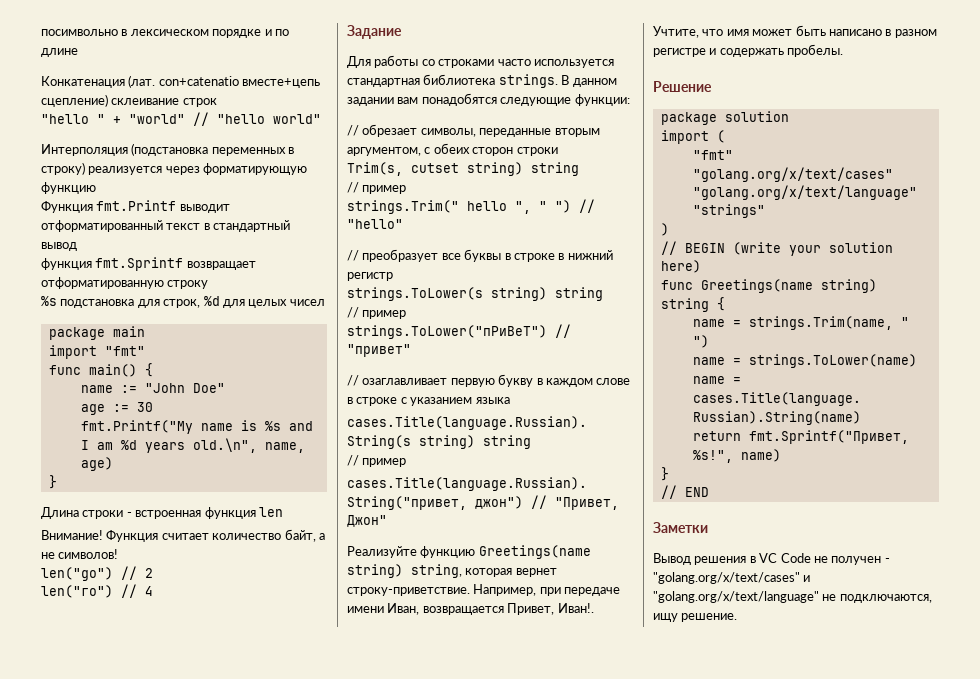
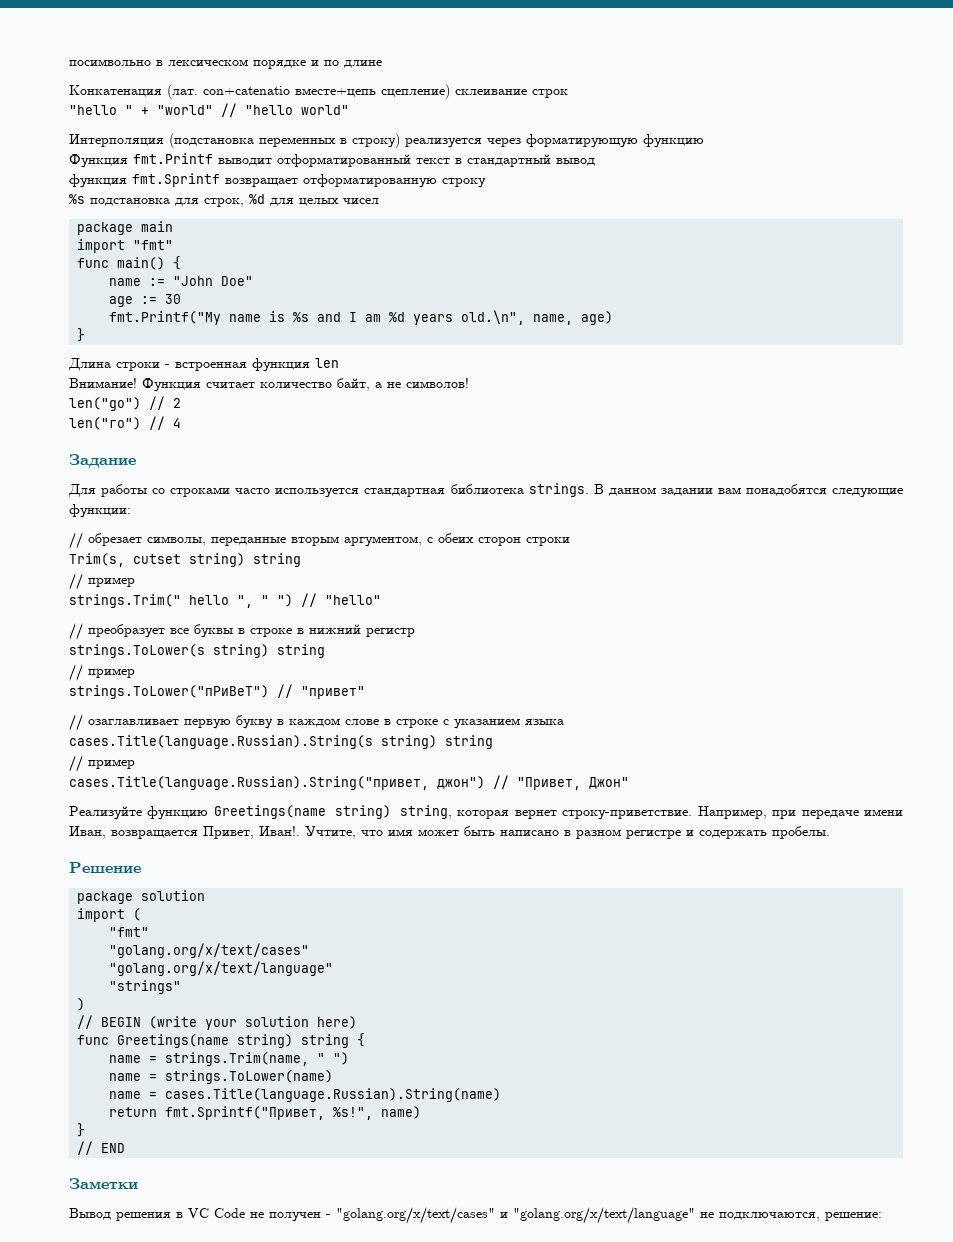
- Вывод решения в VC Code не получен - "golang.org/x/text/cases" и "golang.org/x/text/language" не подключаются, ищу решение.
+ Вывод решения в VC Code не получен - "golang.org/x/text/cases" и "golang.org/x/text/language" не подключаются, решение:

